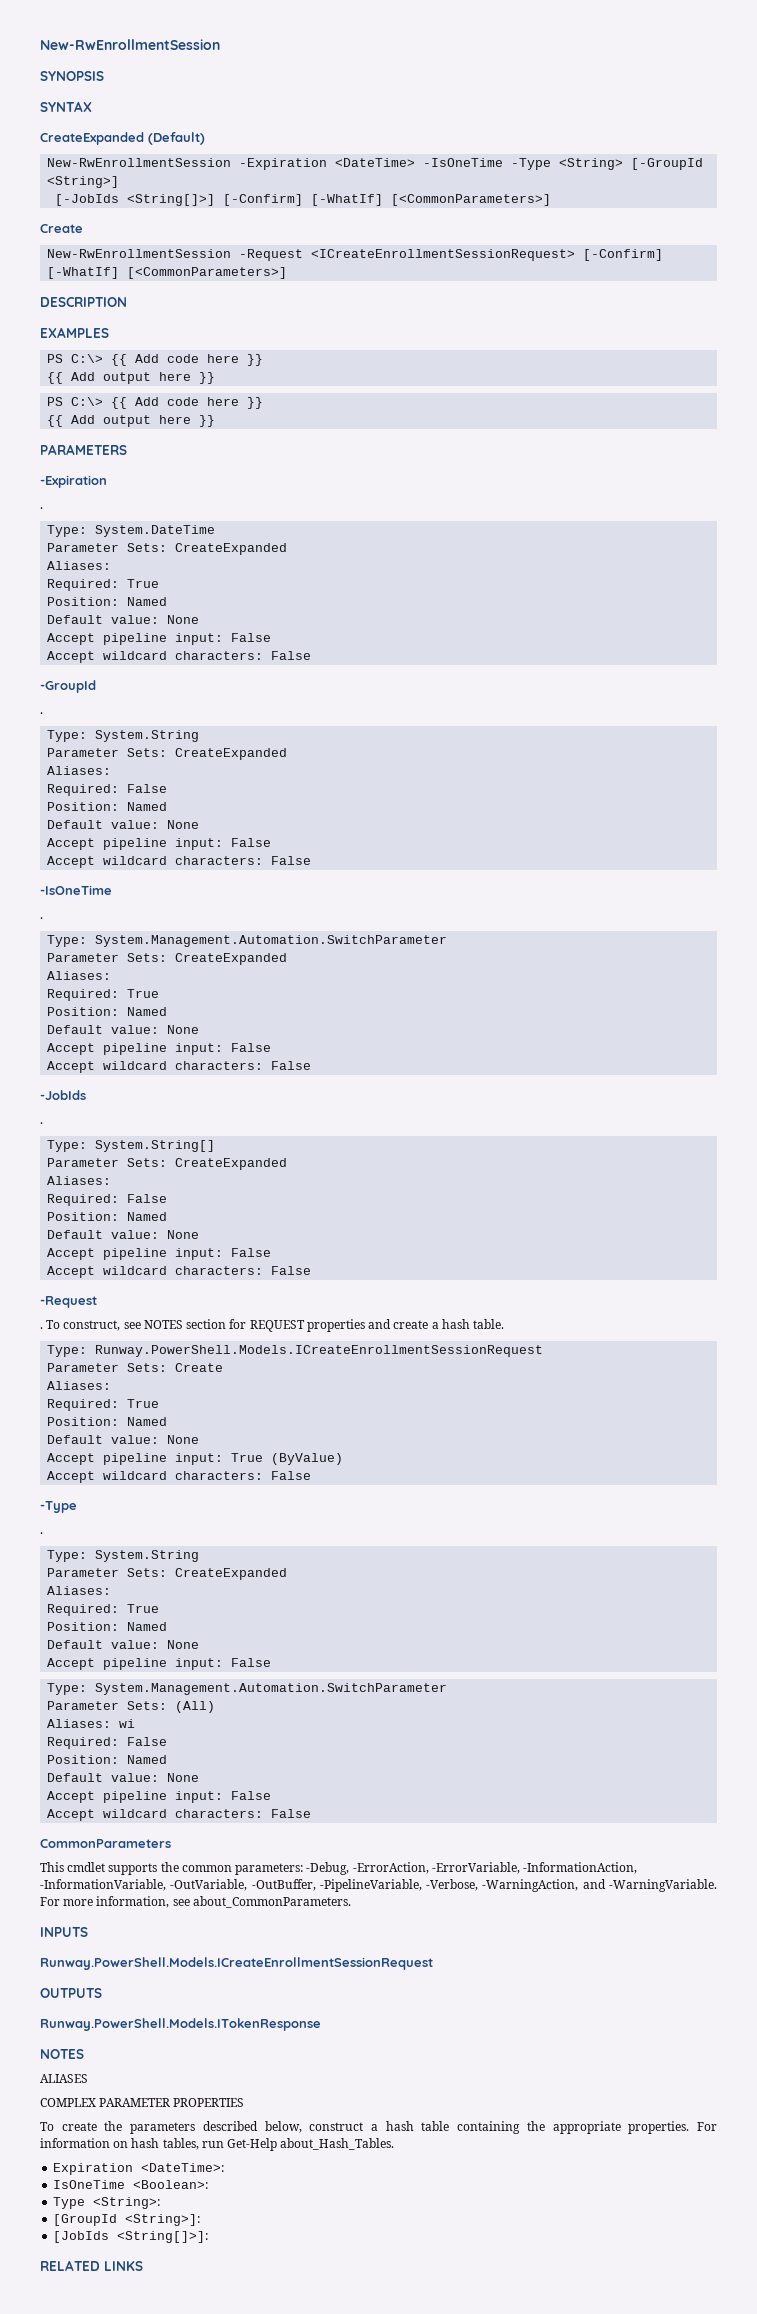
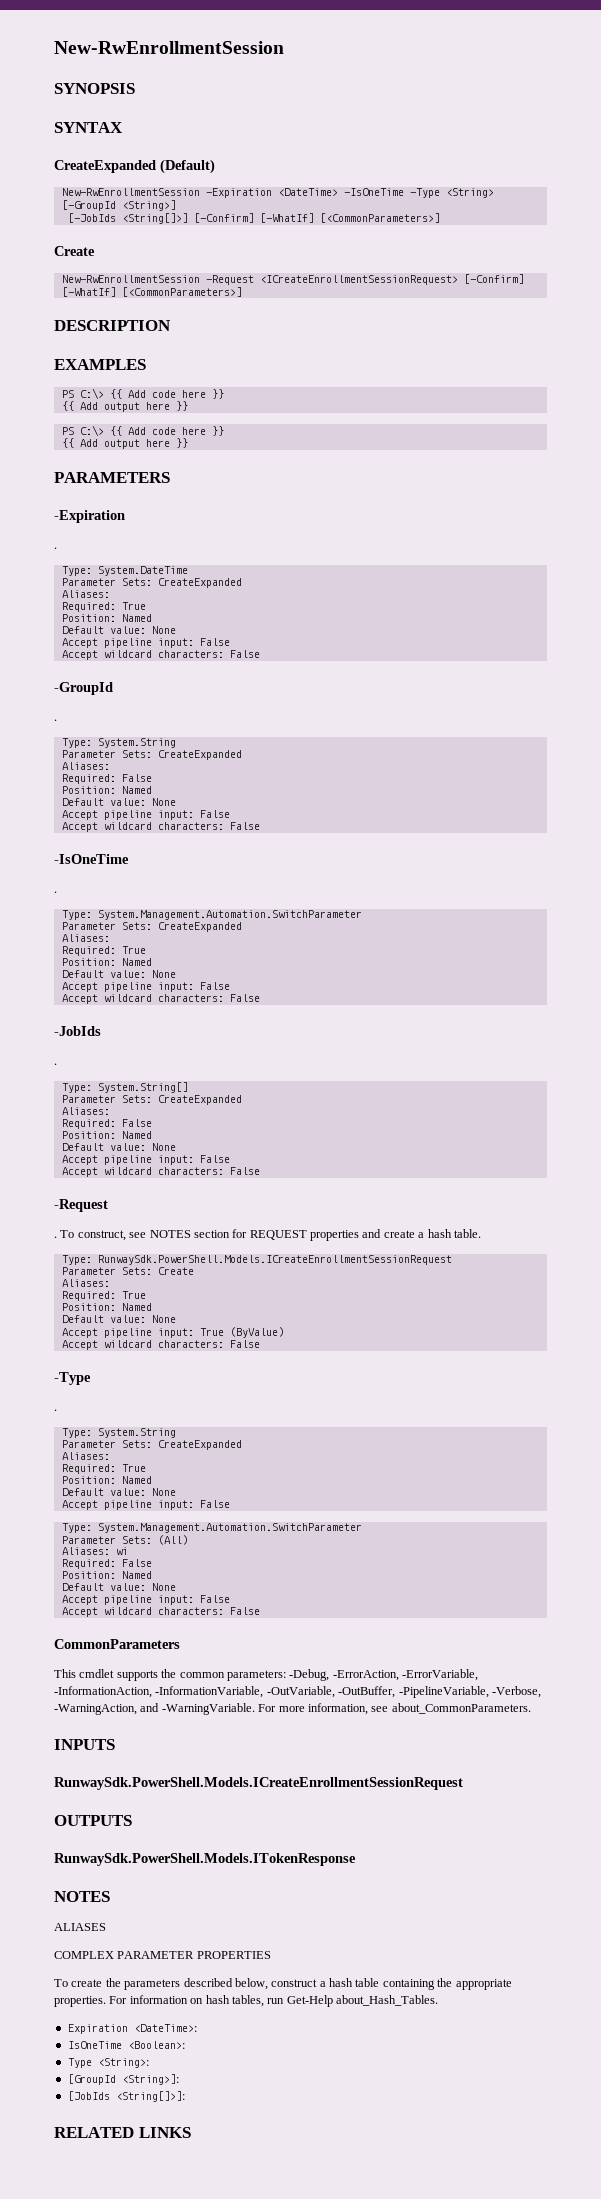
- Type: Runway.PowerShell.Models.ICreateEnrollmentSessionRequest
+ Type: RunwaySdk.PowerShell.Models.ICreateEnrollmentSessionRequest
  INPUTS
- Runway.PowerShell.Models.ICreateEnrollmentSessionRequest
+ RunwaySdk.PowerShell.Models.ICreateEnrollmentSessionRequest
- Runway.PowerShell.Models.ITokenResponse
+ RunwaySdk.PowerShell.Models.ITokenResponse

